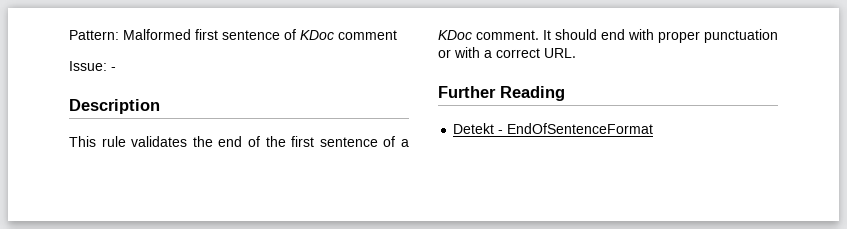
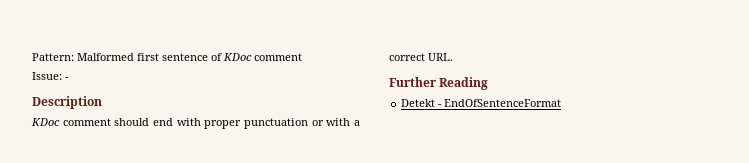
- This rule validates the end of the first sentence of a KDoc comment. It should end with proper punctuation or with a correct URL.
+ KDoc comment should end with proper punctuation or with a correct URL.

